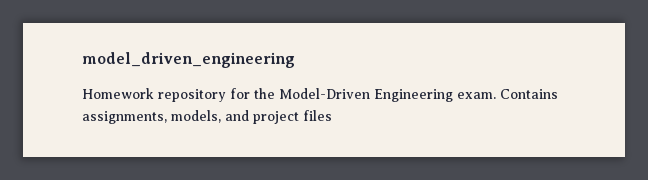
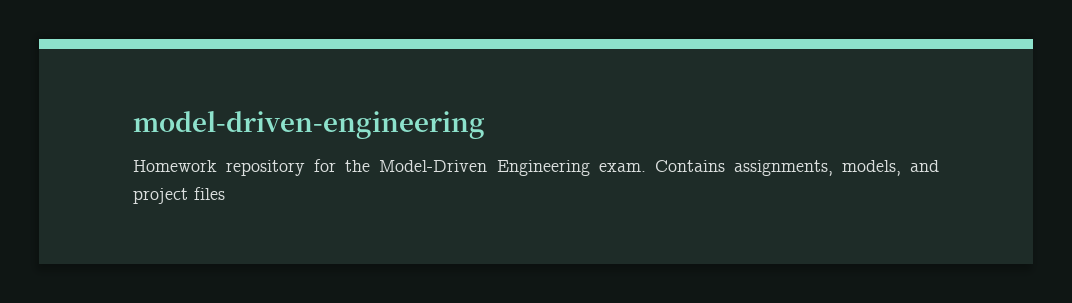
- model_driven_engineering
+ model-driven-engineering

